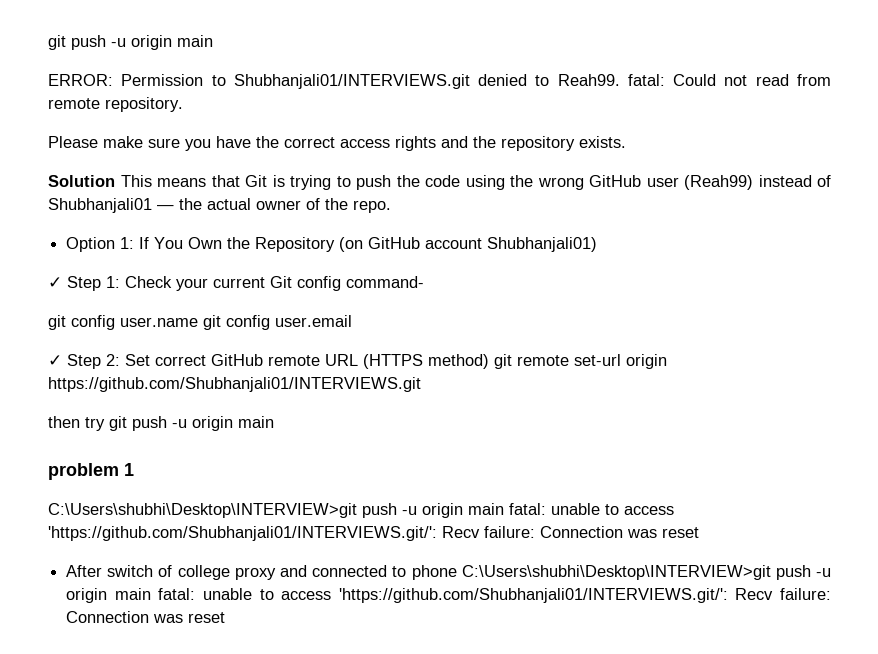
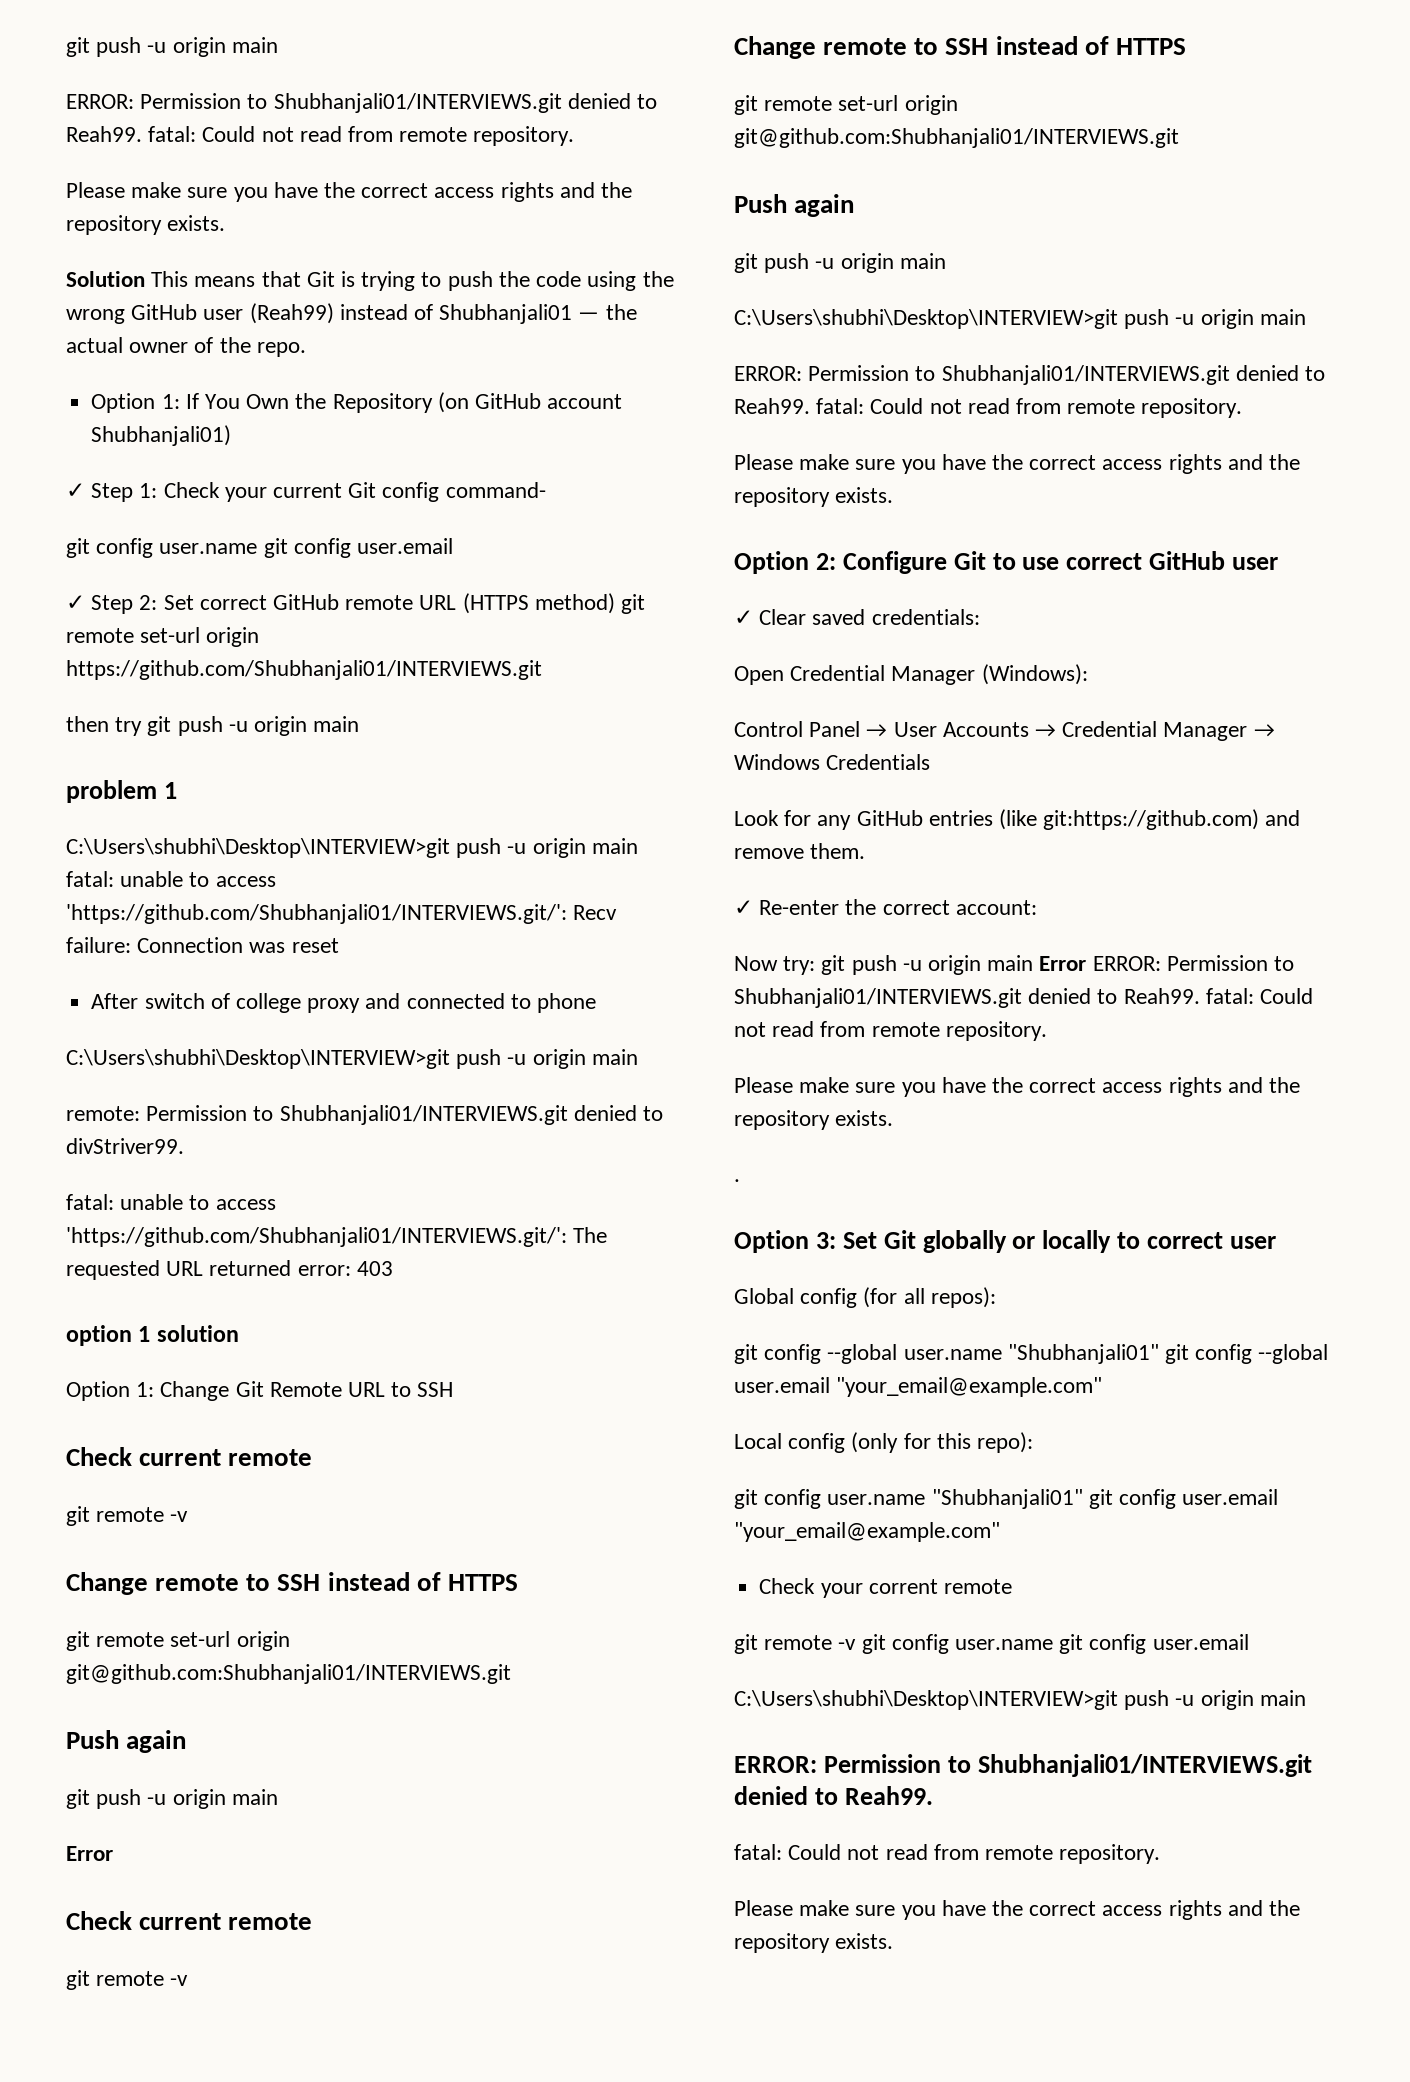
- After switch of college proxy and connected to phone C:\Users\shubhi\Desktop\INTERVIEW>git push -u origin main fatal: unable to access 'https://github.com/Shubhanjali01/INTERVIEWS.git/': Recv failure: Connection was reset
+ After switch of college proxy and connected to phone
+ C:\Users\shubhi\Desktop\INTERVIEW>git push -u origin main
+ remote: Permission to Shubhanjali01/INTERVIEWS.git denied to divStriver99.
+ fatal: unable to access 'https://github.com/Shubhanjali01/INTERVIEWS.git/': The requested URL returned error: 403
+ option 1 solution
+ Option 1: Change Git Remote URL to SSH
+ Check current remote
+ git remote -v
+ Change remote to SSH instead of HTTPS
+ git remote set-url origin git@github.com:Shubhanjali01/INTERVIEWS.git
+ Push again
+ git push -u origin main
+ Error
+ Check current remote
+ git remote -v
+ Change remote to SSH instead of HTTPS
+ git remote set-url origin git@github.com:Shubhanjali01/INTERVIEWS.git
+ Push again
+ git push -u origin main
+ C:\Users\shubhi\Desktop\INTERVIEW>git push -u origin main
+ ERROR: Permission to Shubhanjali01/INTERVIEWS.git denied to Reah99. fatal: Could not read from remote repository.
+ Please make sure you have the correct access rights and the repository exists.
+ Option 2: Configure Git to use correct GitHub user
+ ✓ Clear saved credentials:
+ Open Credential Manager (Windows):
+ Control Panel → User Accounts → Credential Manager → Windows Credentials
+ Look for any GitHub entries (like git:https://github.com) and remove them.
+ ✓ Re-enter the correct account:
+ Now try: git push -u origin main Error ERROR: Permission to Shubhanjali01/INTERVIEWS.git denied to Reah99. fatal: Could not read from remote repository.
+ Please make sure you have the correct access rights and the repository exists.
+ .
+ Option 3: Set Git globally or locally to correct user
+ Global config (for all repos):
+ git config --global user.name "Shubhanjali01" git config --global user.email "your_email@example.com"
+ Local config (only for this repo):
+ git config user.name "Shubhanjali01" git config user.email "your_email@example.com"
+ Check your corrent remote
+ git remote -v git config user.name git config user.email
+ C:\Users\shubhi\Desktop\INTERVIEW>git push -u origin main
+ ERROR: Permission to Shubhanjali01/INTERVIEWS.git denied to Reah99.
+ fatal: Could not read from remote repository.
+ Please make sure you have the correct access rights and the repository exists.

